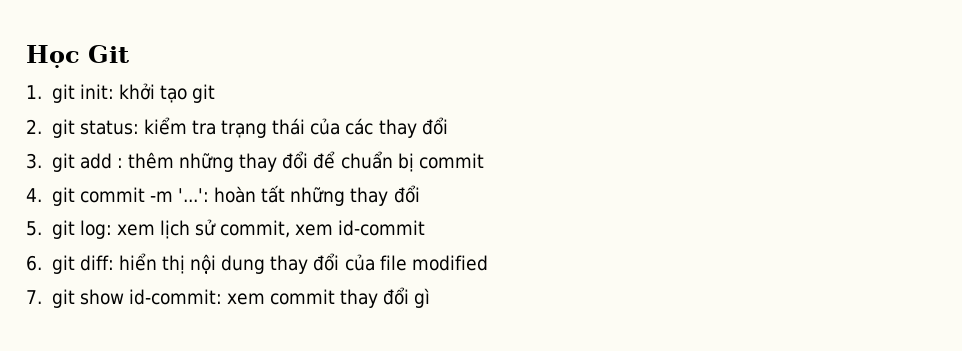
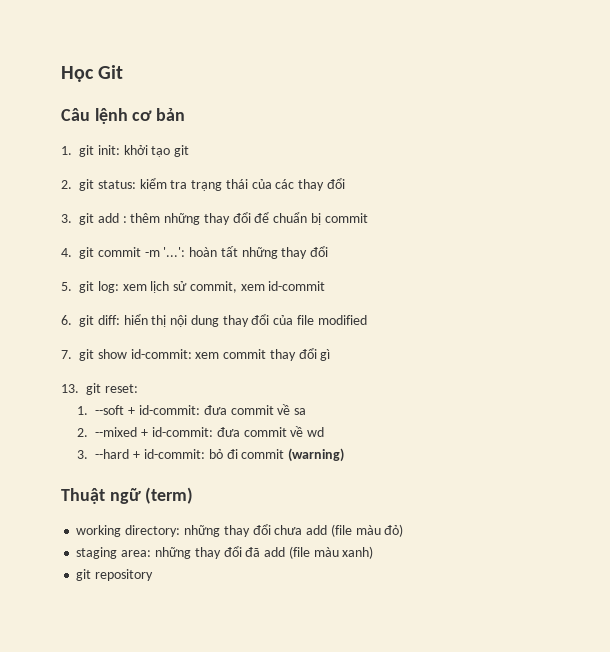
+ Câu lệnh cơ bản
+ 13. git reset:
+ 1. --soft + id-commit: đưa commit về sa
+ 2. --mixed + id-commit: đưa commit về wd
+ 3. --hard + id-commit: bỏ đi commit (warning)
+ Thuật ngữ (term)
+ working directory: những thay đổi chưa add (file màu đỏ)
+ staging area: những thay đổi đã add (file màu xanh)
+ git repository

